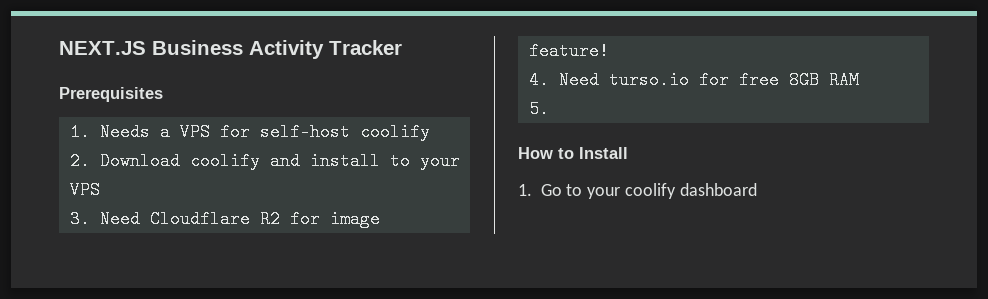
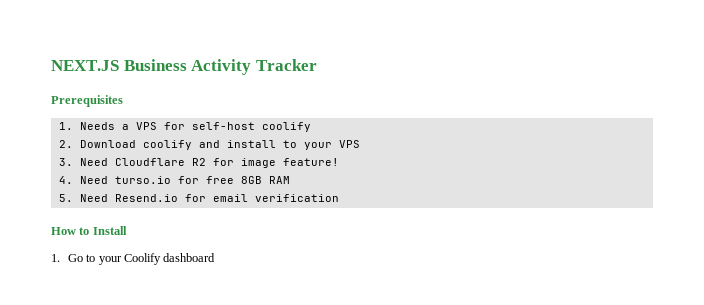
- 5.
+ 5. Need Resend.io for email verification
- 1. Go to your coolify dashboard
+ 1. Go to your Coolify dashboard

